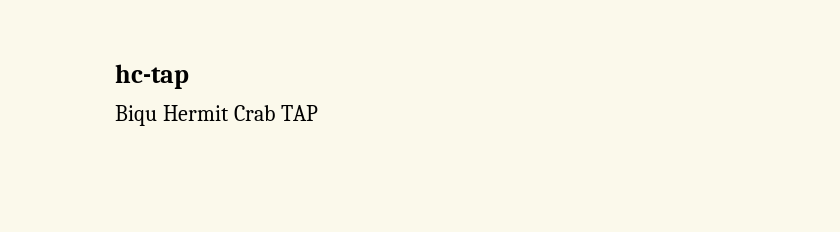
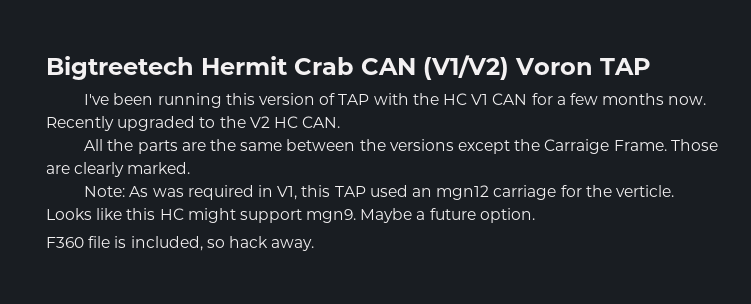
- hc-tap
- Biqu Hermit Crab TAP
+ Bigtreetech Hermit Crab CAN (V1/V2) Voron TAP
+ I've been running this version of TAP with the HC V1 CAN for a few months now. Recently upgraded to the V2 HC CAN.
+ All the parts are the same between the versions except the Carraige Frame. Those are clearly marked.
+ Note: As was required in V1, this TAP used an mgn12 carriage for the verticle. Looks like this HC might support mgn9. Maybe a future option.
+ F360 file is included, so hack away.

